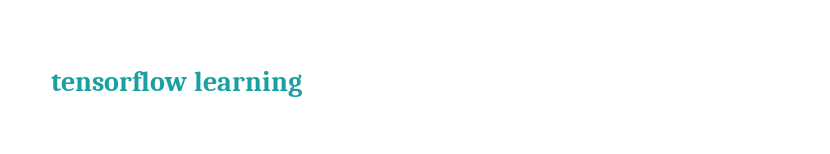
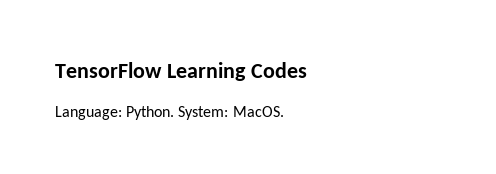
- tensorflow learning
+ TensorFlow Learning Codes
+ Language: Python. System: MacOS.

